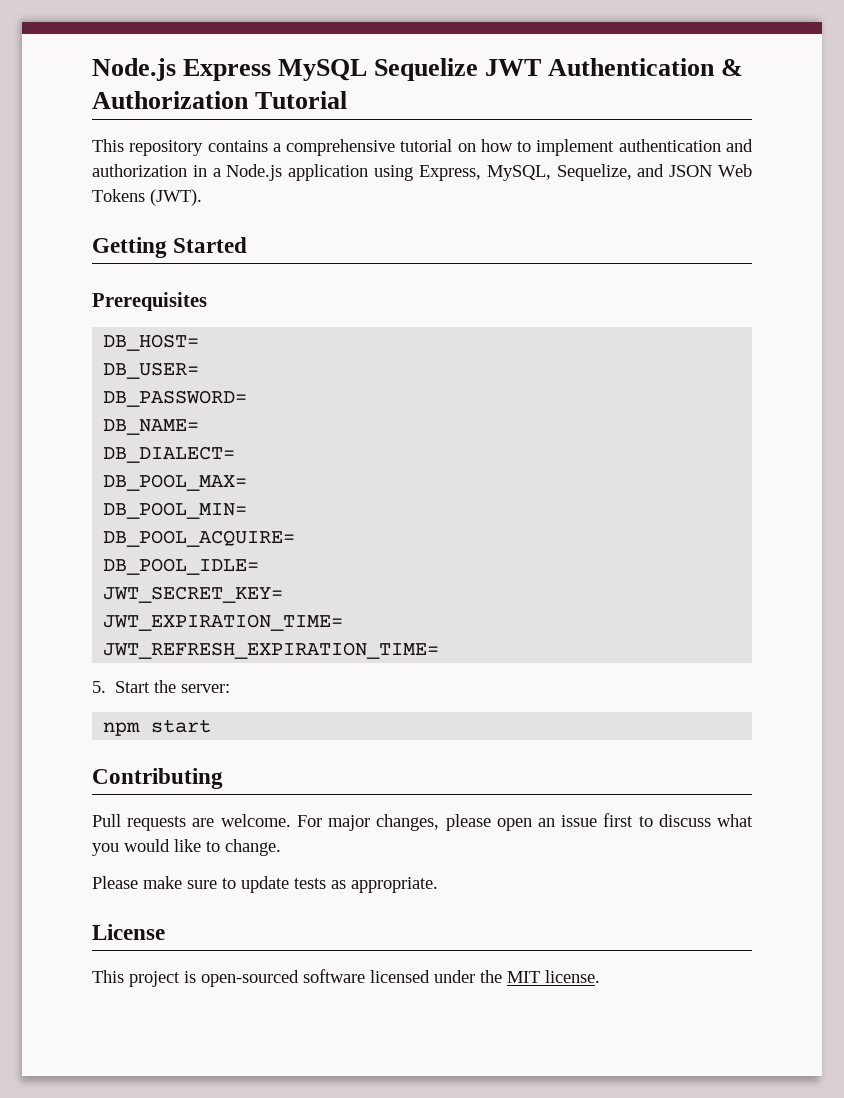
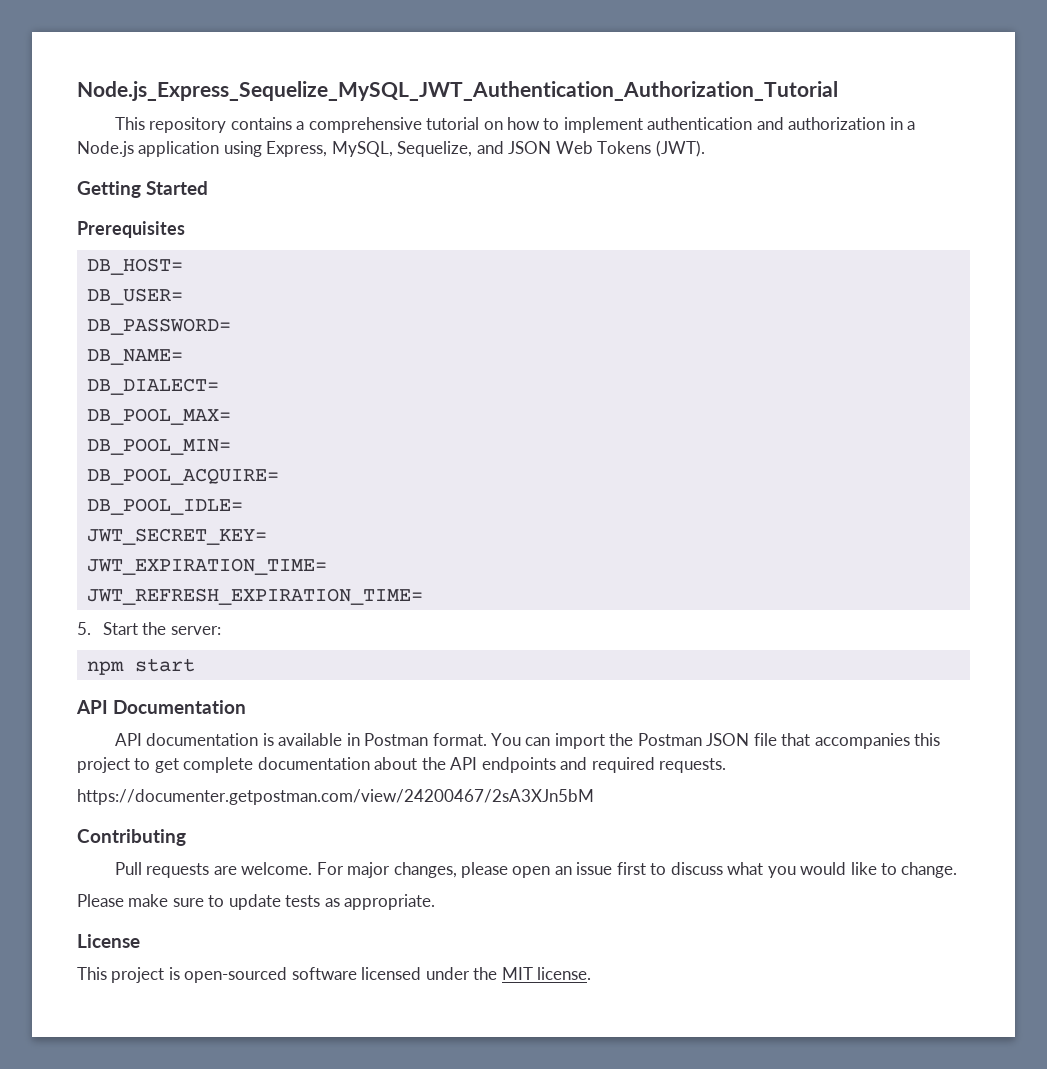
- Node.js Express MySQL Sequelize JWT Authentication & Authorization Tutorial
+ Node.js_Express_Sequelize_MySQL_JWT_Authentication_Authorization_Tutorial
+ API Documentation
+ API documentation is available in Postman format. You can import the Postman JSON file that accompanies this project to get complete documentation about the API endpoints and required requests.
+ https://documenter.getpostman.com/view/24200467/2sA3XJn5bM

